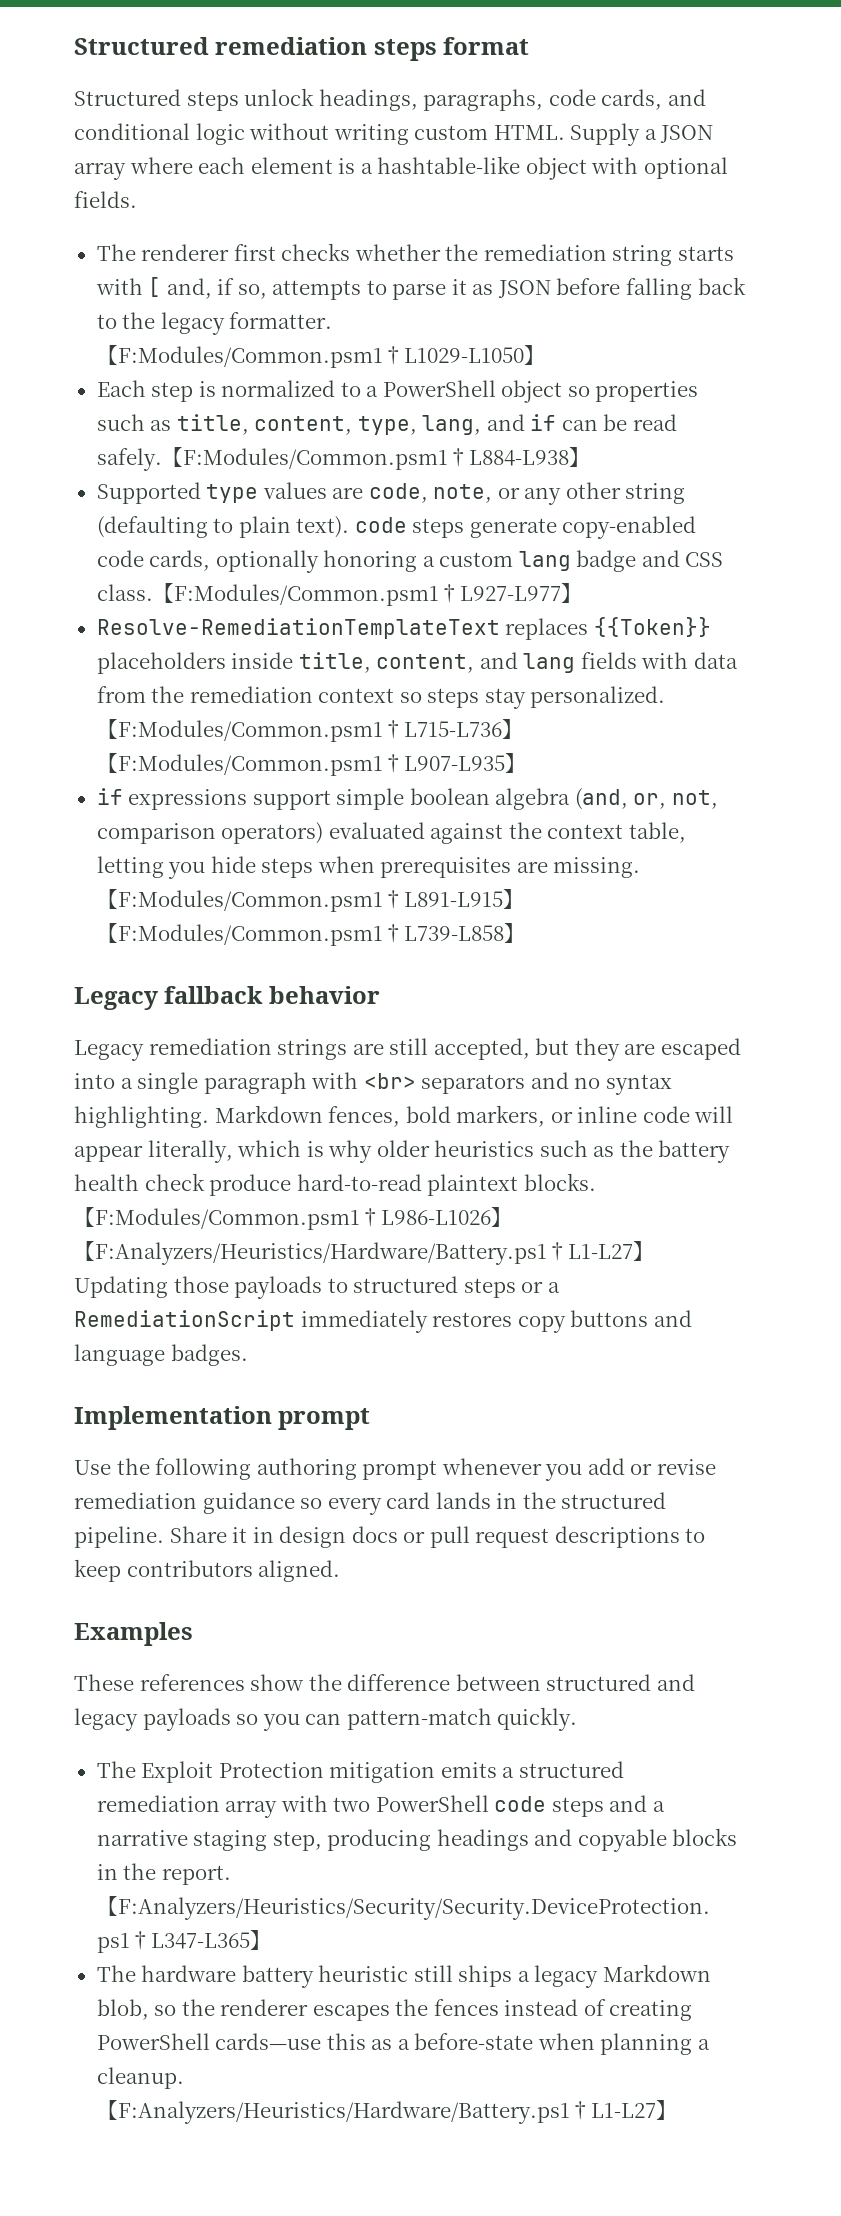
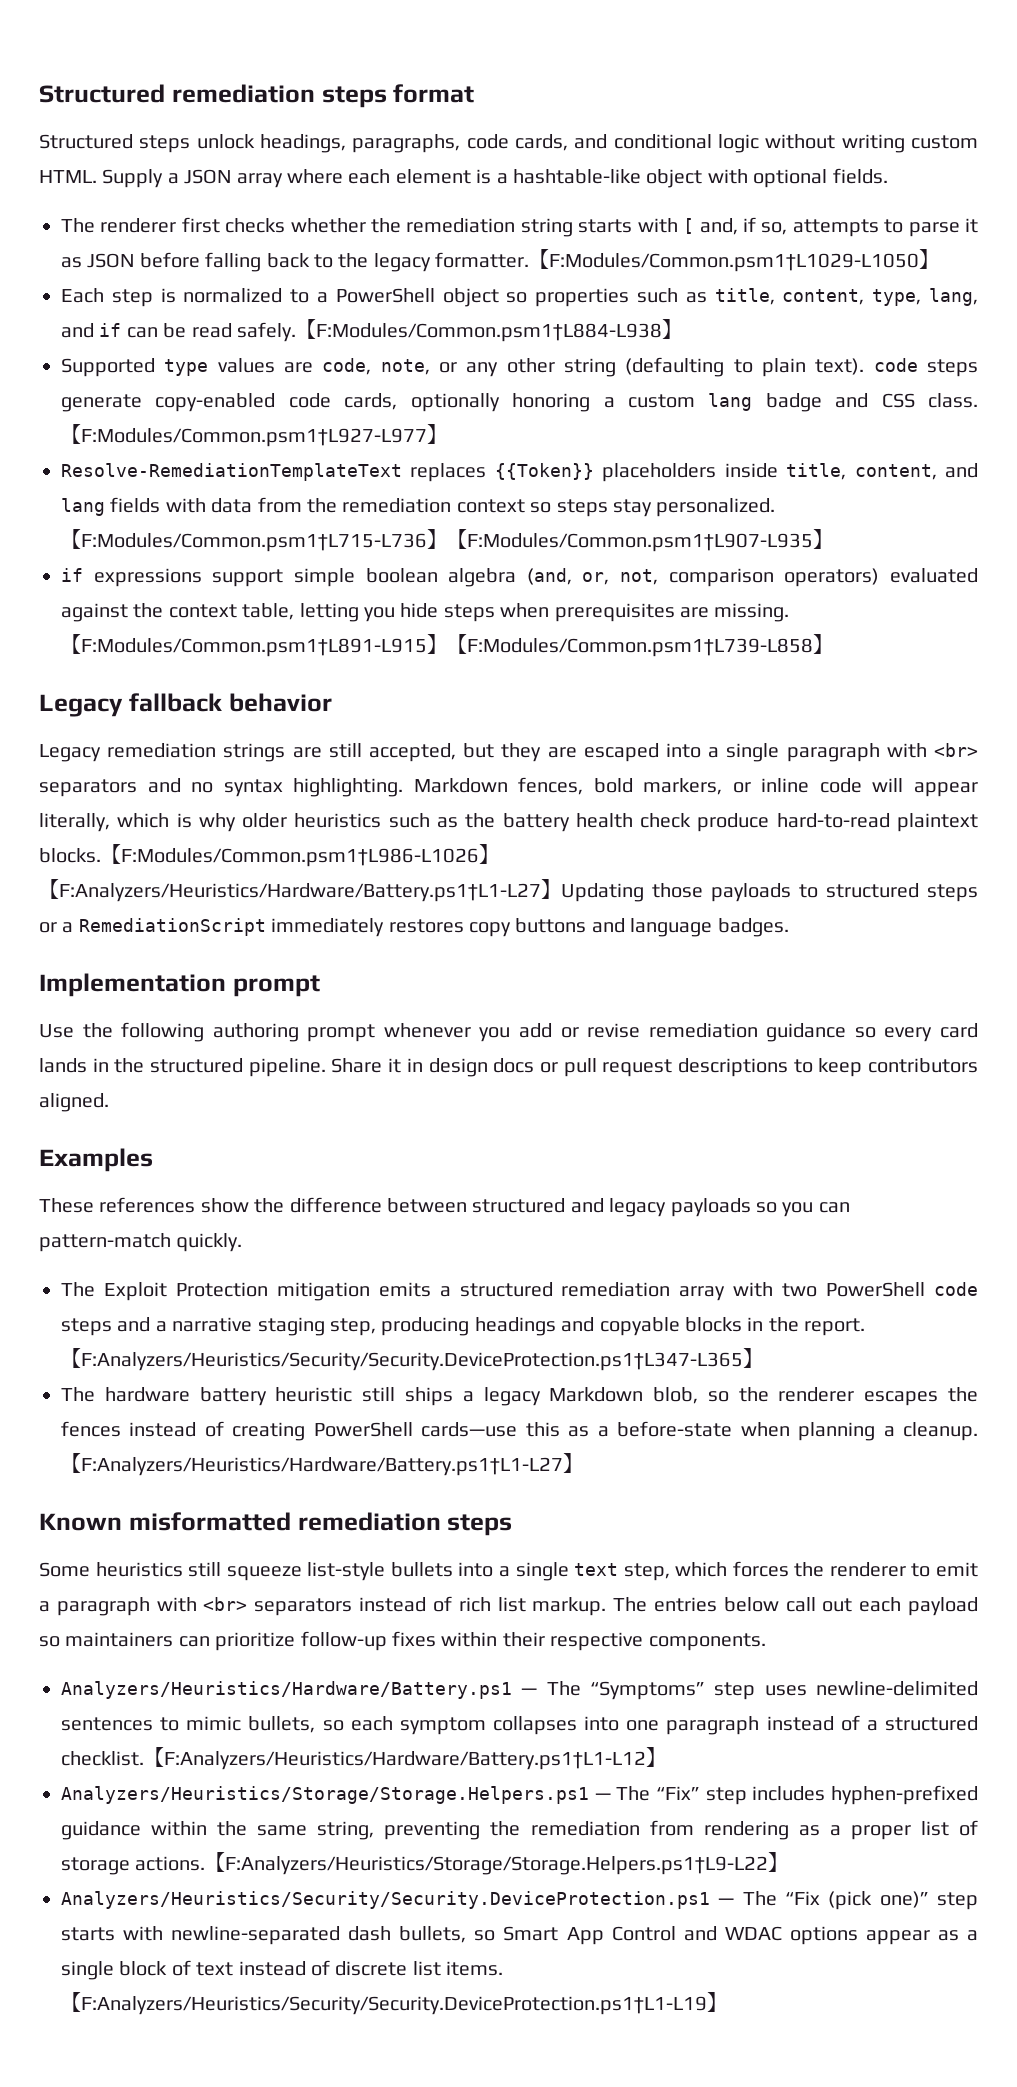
+ Known misformatted remediation steps
+ Some heuristics still squeeze list-style bullets into a single text step, which forces the renderer to emit a paragraph with <br> separators instead of rich list markup. The entries below call out each payload so maintainers can prioritize follow-up fixes within their respective components.
+ Analyzers/Heuristics/Hardware/Battery.ps1 — The “Symptoms” step uses newline-delimited sentences to mimic bullets, so each symptom collapses into one paragraph instead of a structured checklist.【F:Analyzers/Heuristics/Hardware/Battery.ps1†L1-L12】
+ Analyzers/Heuristics/Storage/Storage.Helpers.ps1 — The “Fix” step includes hyphen-prefixed guidance within the same string, preventing the remediation from rendering as a proper list of storage actions.【F:Analyzers/Heuristics/Storage/Storage.Helpers.ps1†L9-L22】
+ Analyzers/Heuristics/Security/Security.DeviceProtection.ps1 — The “Fix (pick one)” step starts with newline-separated dash bullets, so Smart App Control and WDAC options appear as a single block of text instead of discrete list items.【F:Analyzers/Heuristics/Security/Security.DeviceProtection.ps1†L1-L19】

